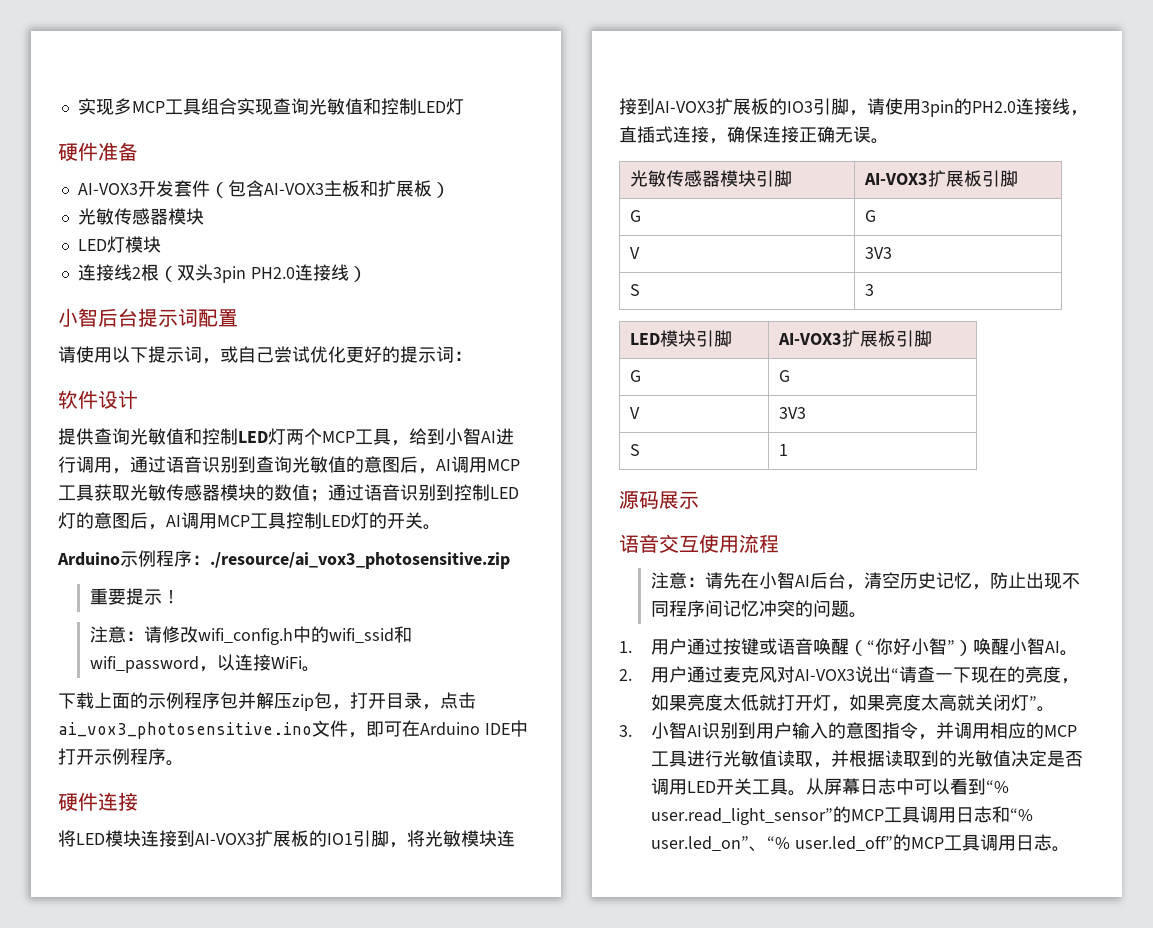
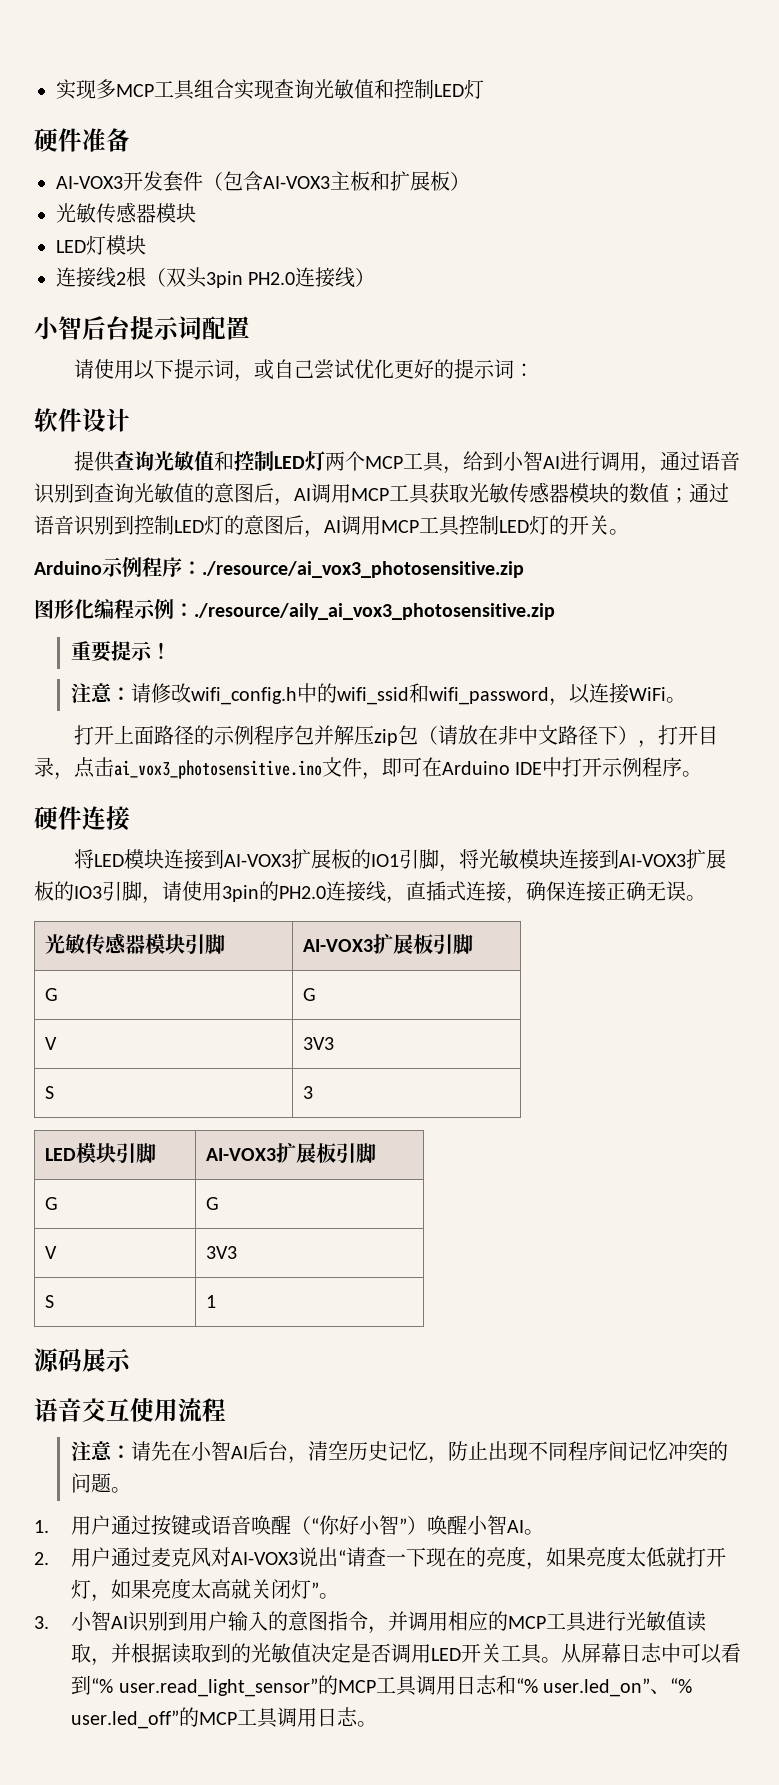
+ 图形化编程示例：./resource/aily_ai_vox3_photosensitive.zip
- 下载上面的示例程序包并解压zip包，打开目录，点击ai_vox3_photosensitive.ino文件，即可在Arduino IDE中打开示例程序。
+ 打开上面路径的示例程序包并解压zip包（请放在非中文路径下），打开目录，点击ai_vox3_photosensitive.ino文件，即可在Arduino IDE中打开示例程序。

